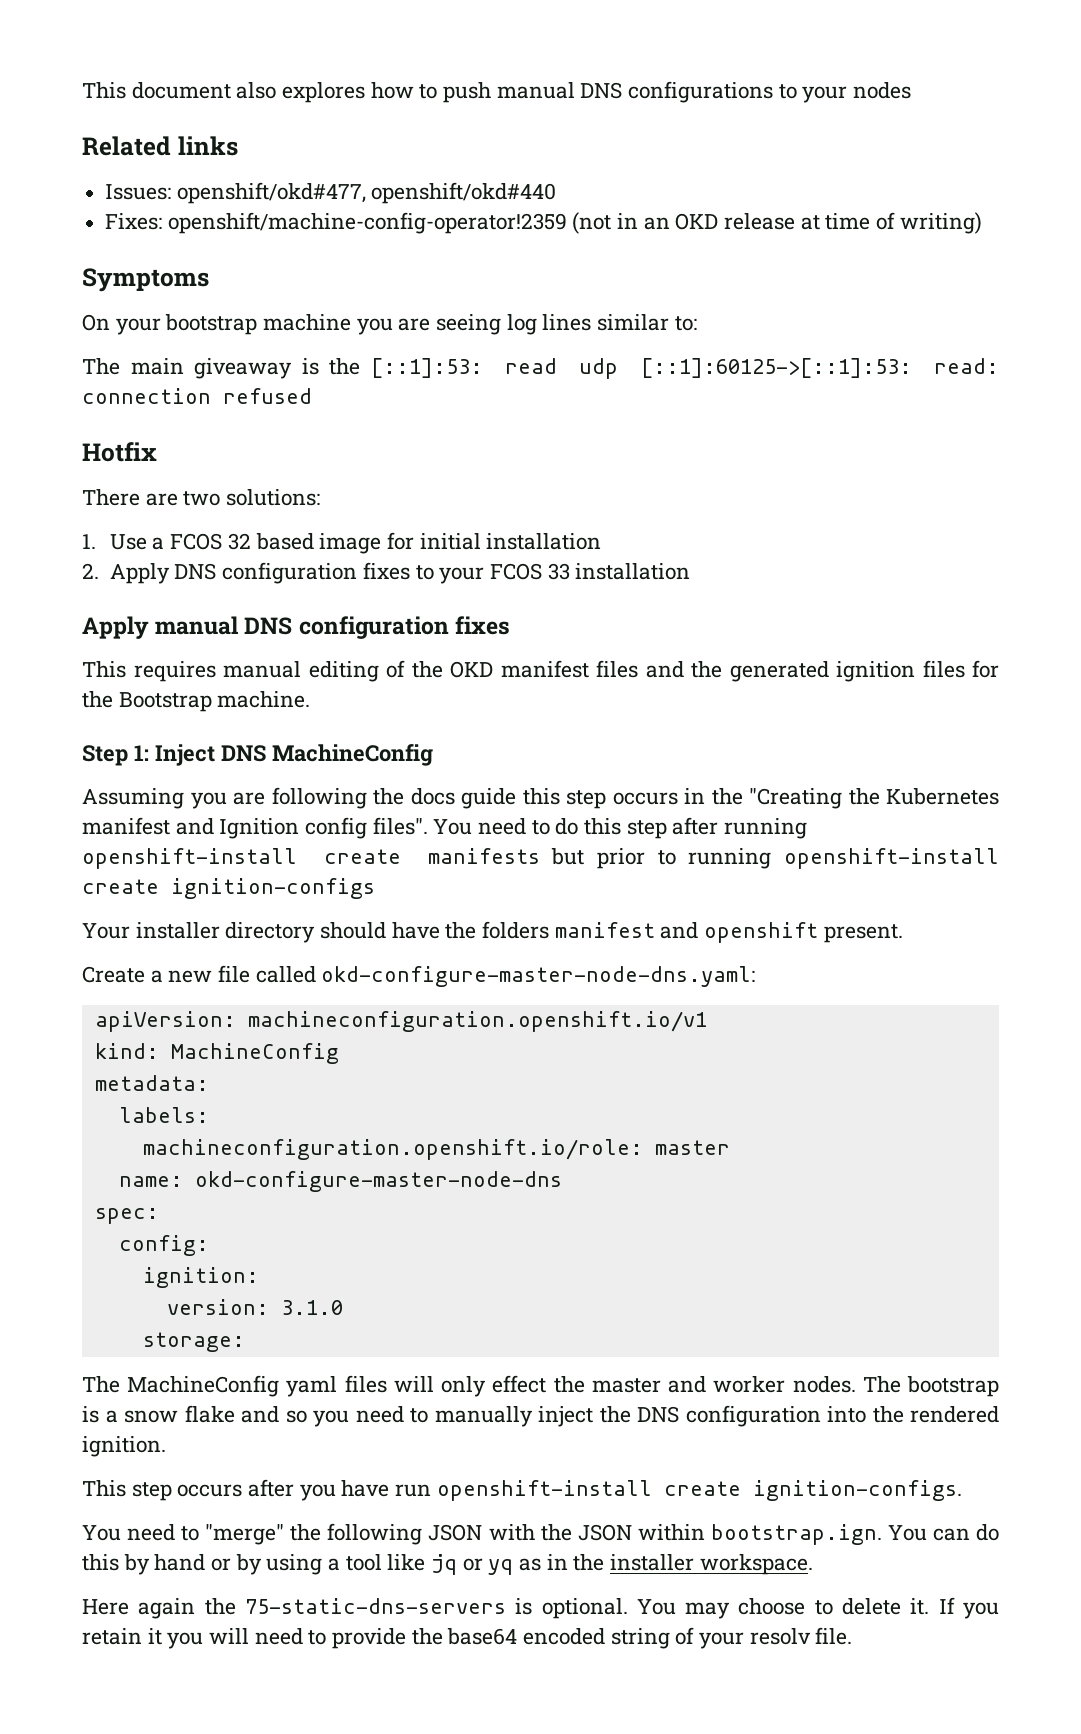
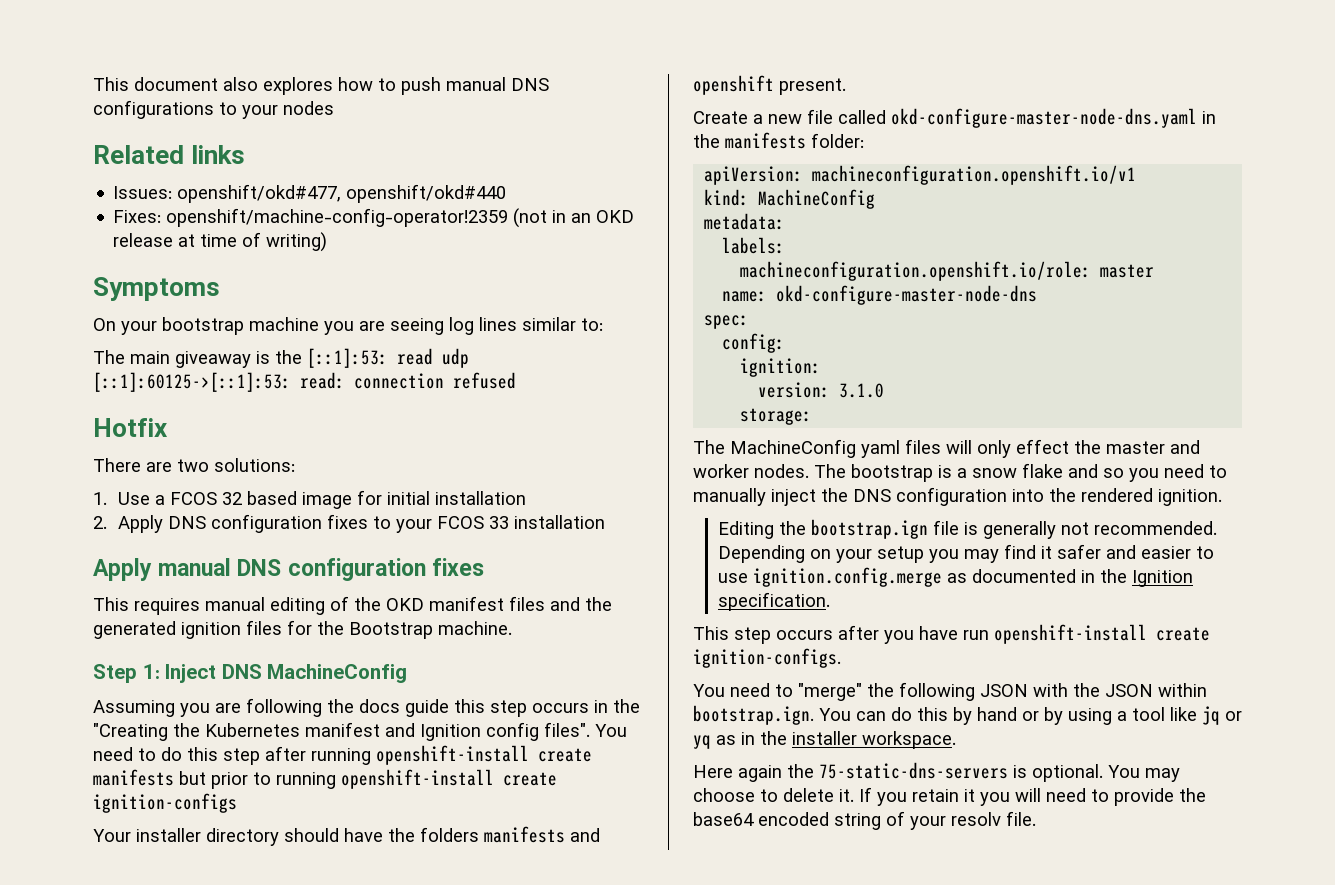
- Your installer directory should have the folders manifest and openshift present.
+ Your installer directory should have the folders manifests and openshift present.
- Create a new file called okd-configure-master-node-dns.yaml:
+ Create a new file called okd-configure-master-node-dns.yaml in the manifests folder:
+ Editing the bootstrap.ign file is generally not recommended. Depending on your setup you may find it safer and easier to use ignition.config.merge as documented in the Ignition specification.

